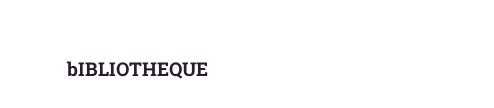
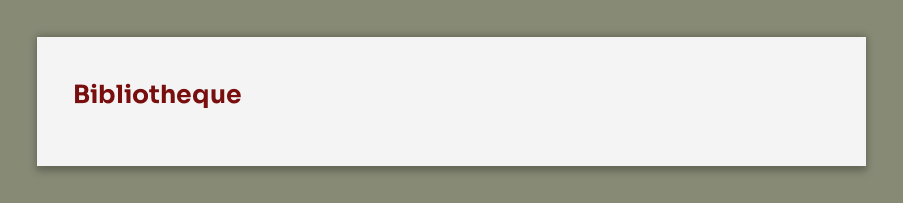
- bIBLIOTHEQUE
+ Bibliotheque

